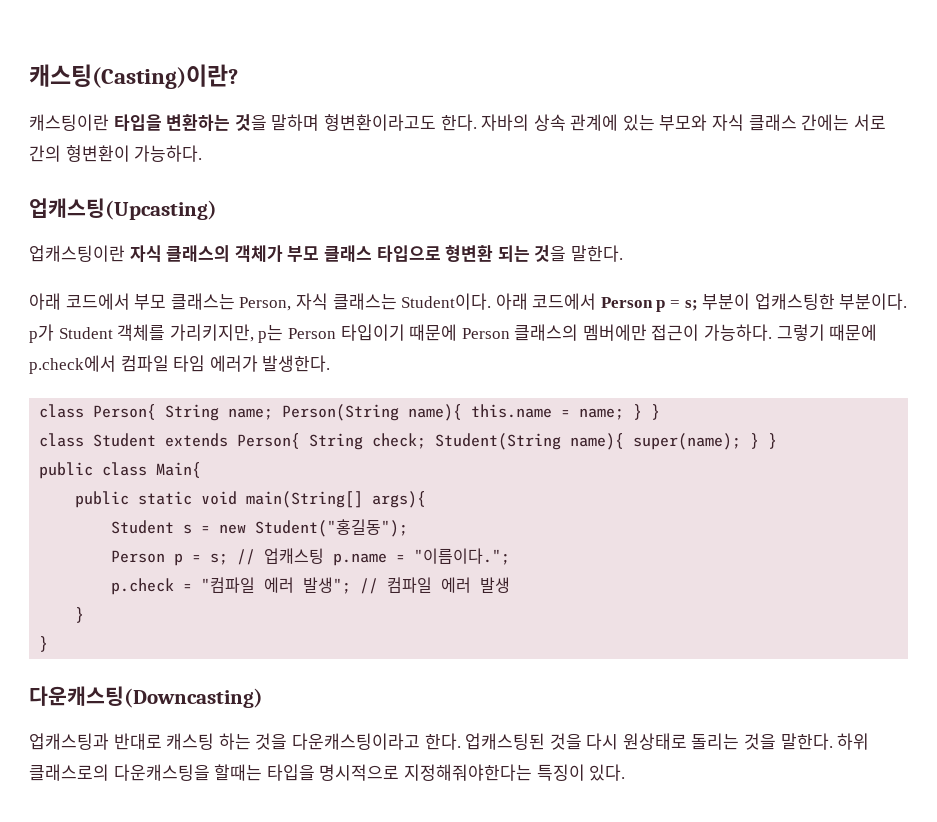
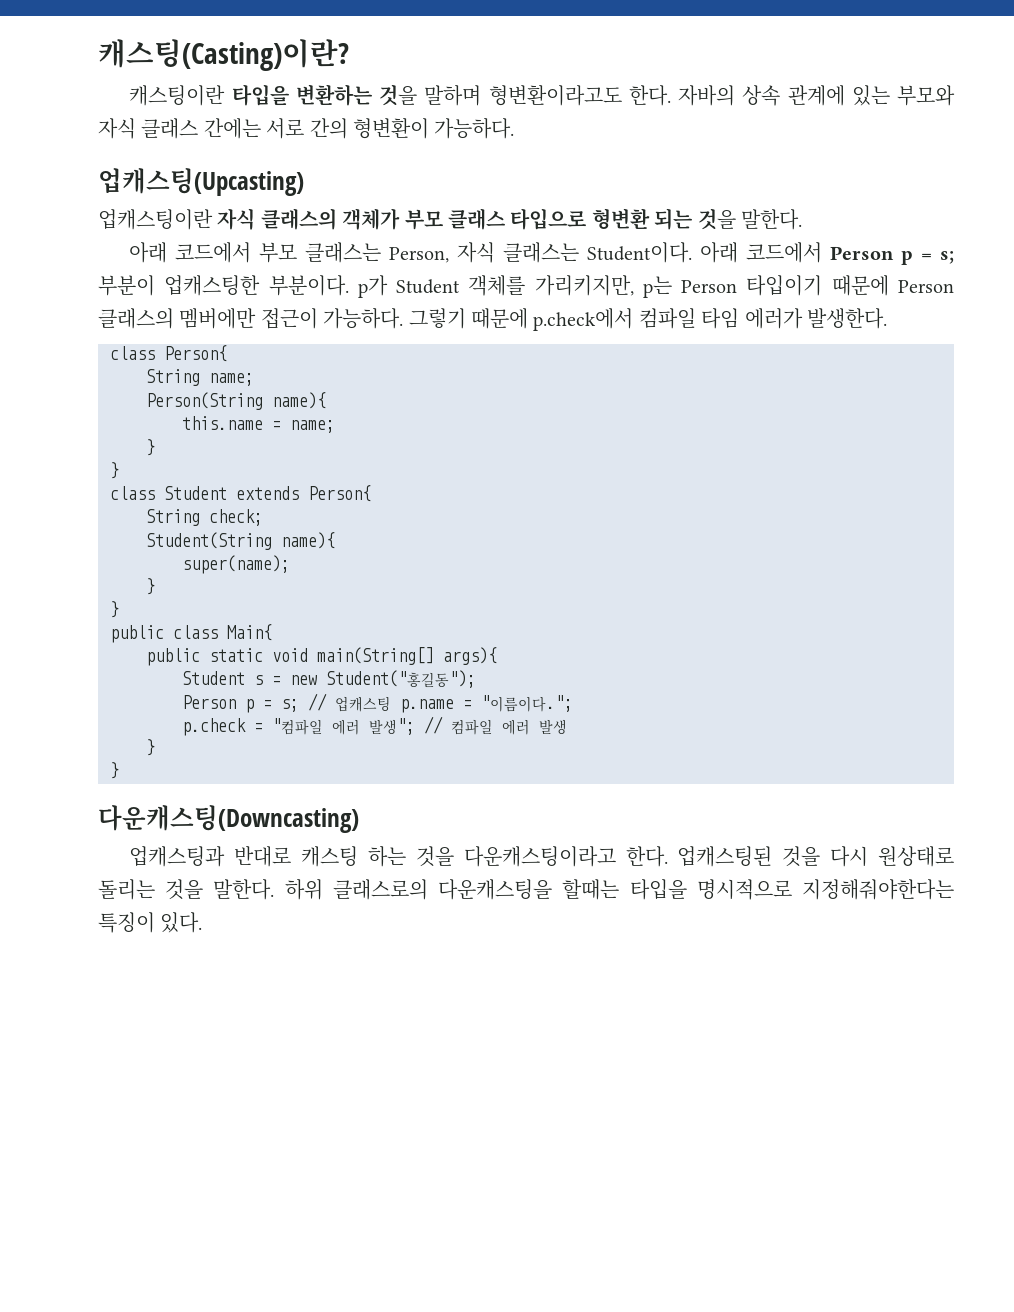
- class Person{ String name; Person(String name){ this.name = name; } }
+ class Person{
+ String name;
+ Person(String name){
+ this.name = name;
+ }
+ }
- class Student extends Person{ String check; Student(String name){ super(name); } }
+ class Student extends Person{
+ String check;
+ Student(String name){
+ super(name);
+ }
+ }

